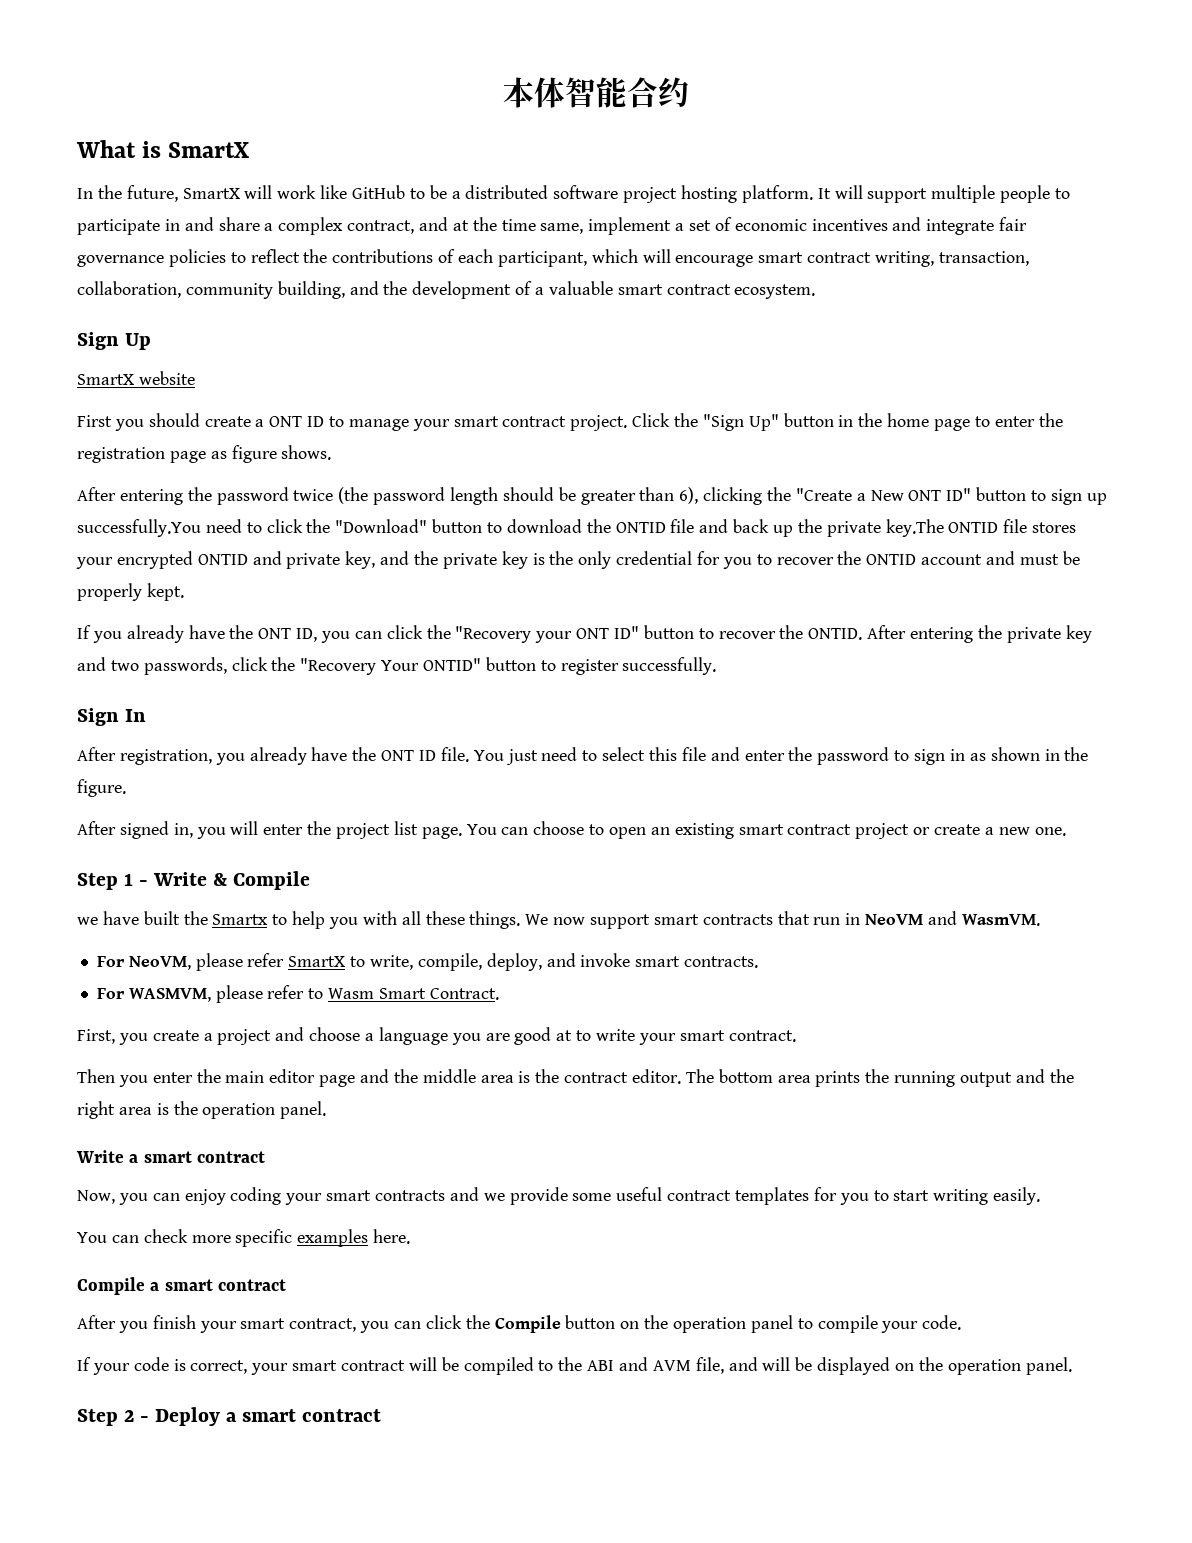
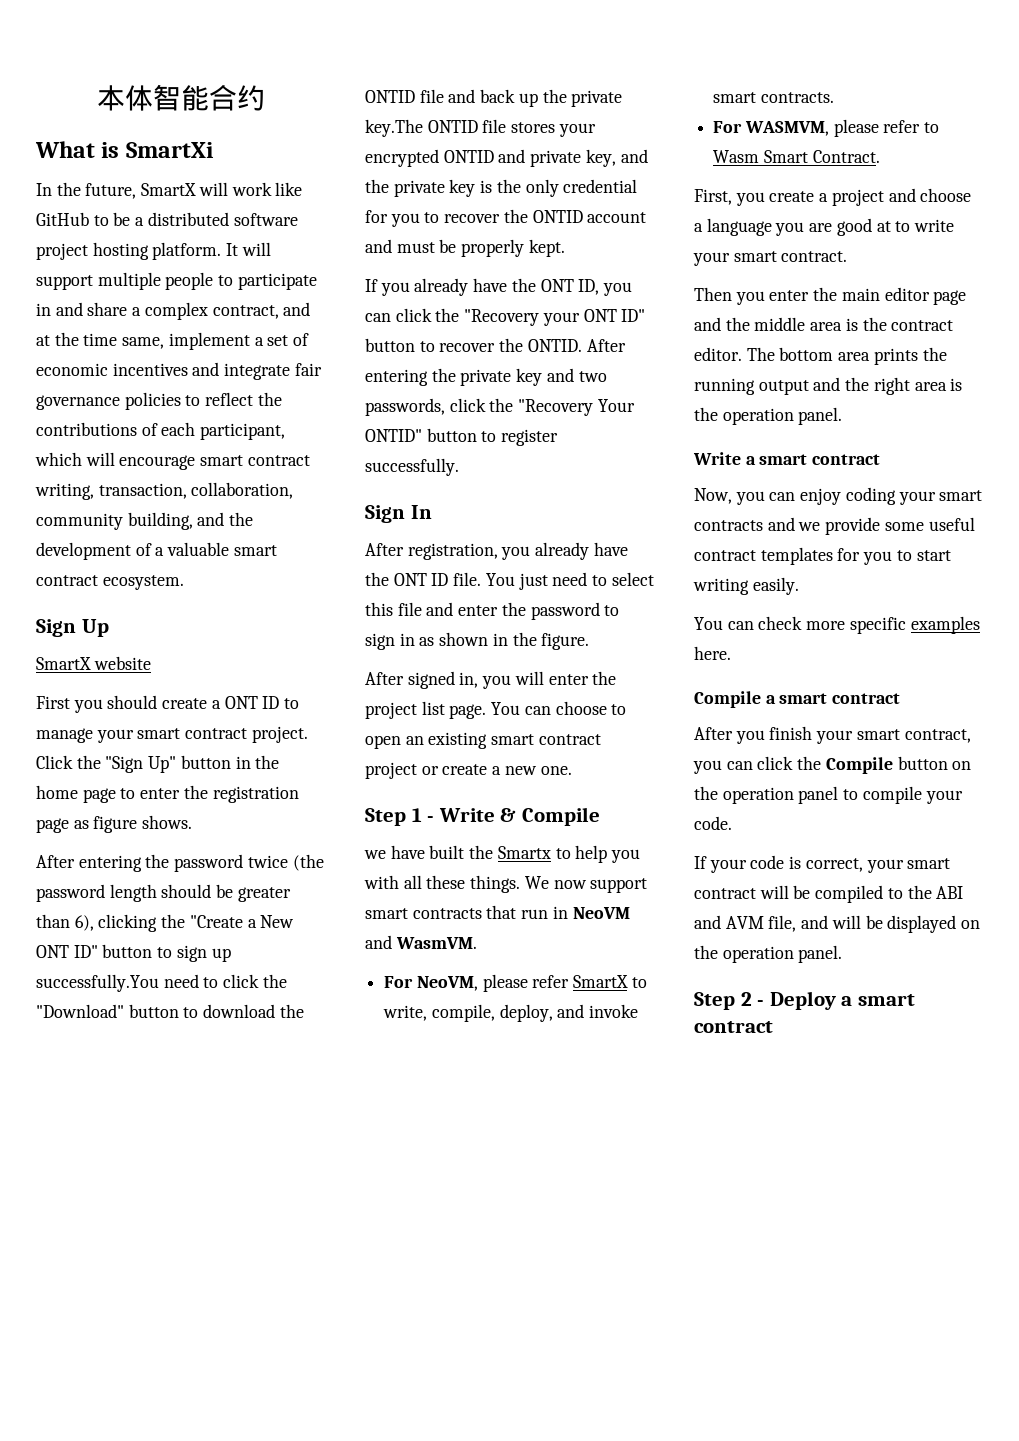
- What is SmartX
+ What is SmartXi

